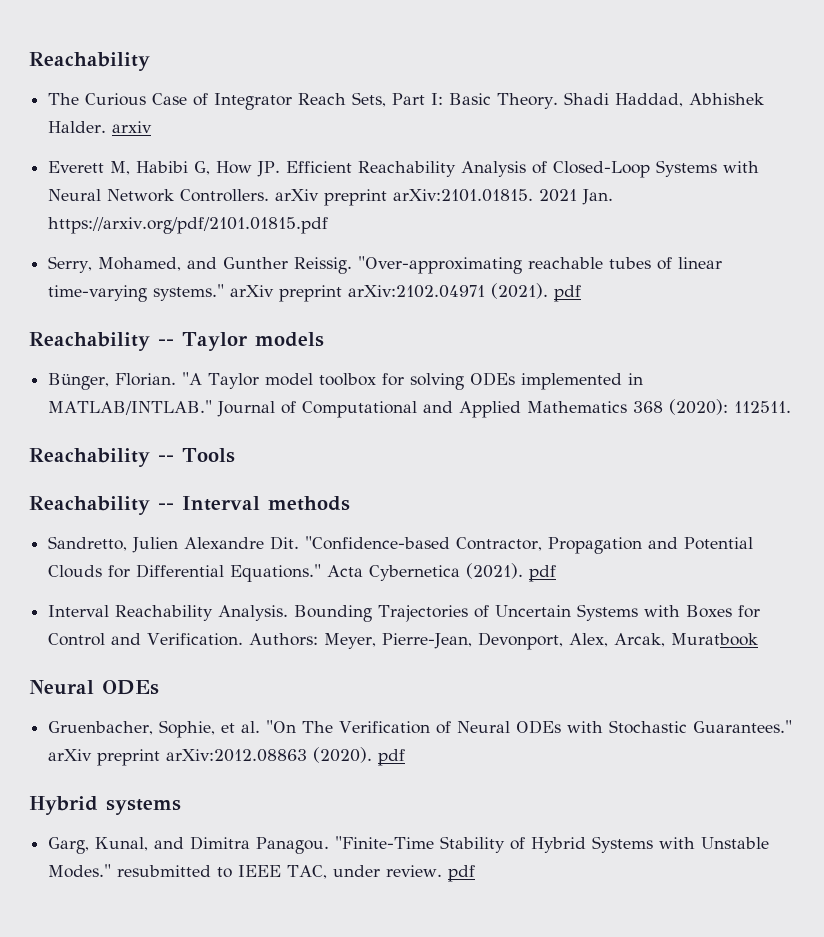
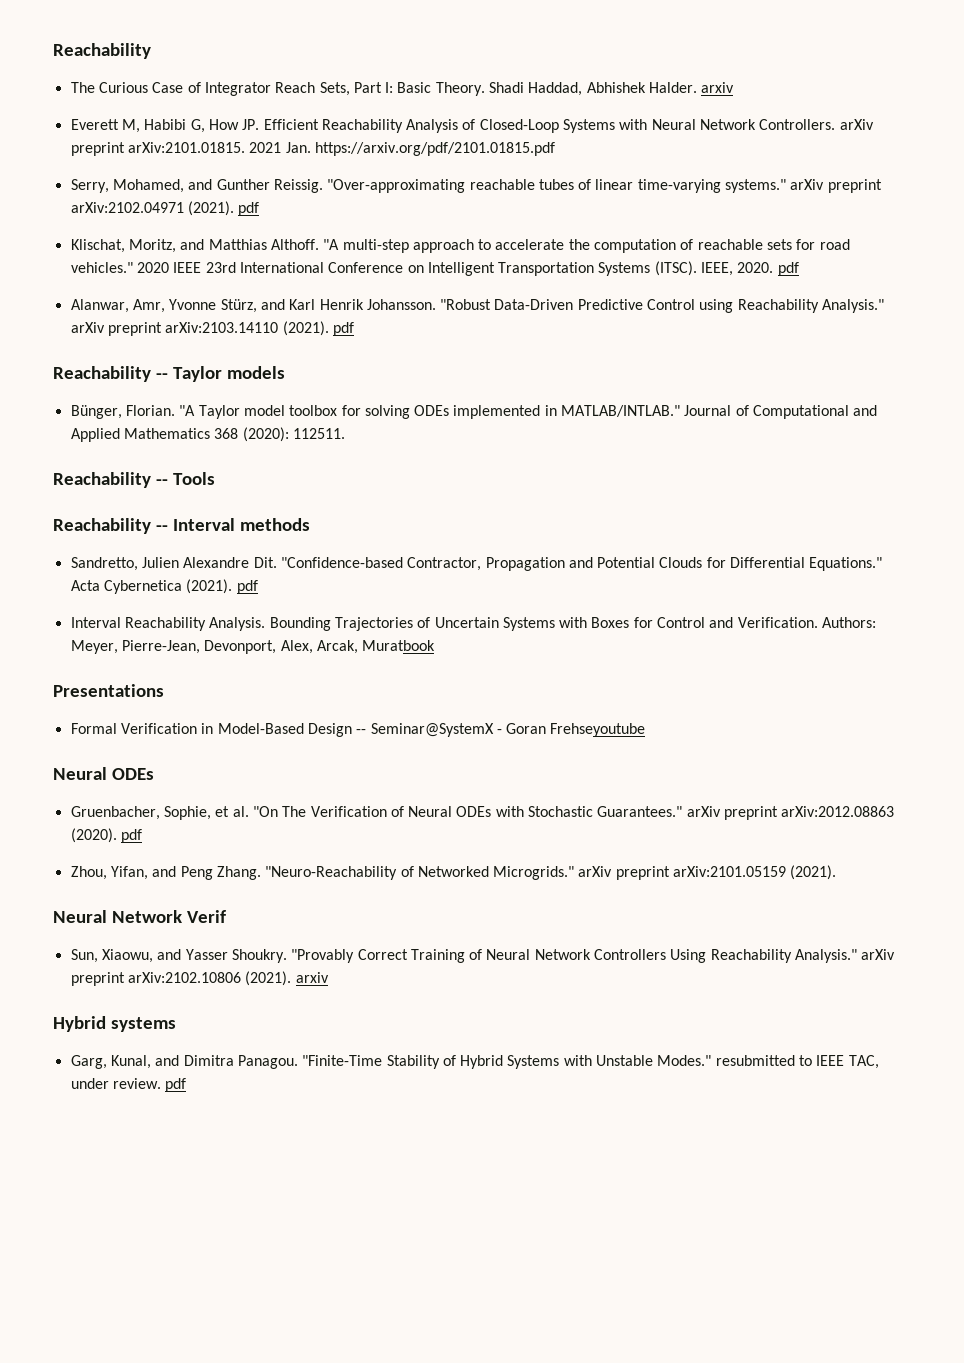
+ Klischat, Moritz, and Matthias Althoff. "A multi-step approach to accelerate the computation of reachable sets for road vehicles." 2020 IEEE 23rd International Conference on Intelligent Transportation Systems (ITSC). IEEE, 2020. pdf
+ Alanwar, Amr, Yvonne Stürz, and Karl Henrik Johansson. "Robust Data-Driven Predictive Control using Reachability Analysis." arXiv preprint arXiv:2103.14110 (2021). pdf
+ Presentations
+ Formal Verification in Model-Based Design -- Seminar@SystemX - Goran Frehseyoutube
+ Zhou, Yifan, and Peng Zhang. "Neuro-Reachability of Networked Microgrids." arXiv preprint arXiv:2101.05159 (2021).
+ Neural Network Verif
+ Sun, Xiaowu, and Yasser Shoukry. "Provably Correct Training of Neural Network Controllers Using Reachability Analysis." arXiv preprint arXiv:2102.10806 (2021). arxiv

